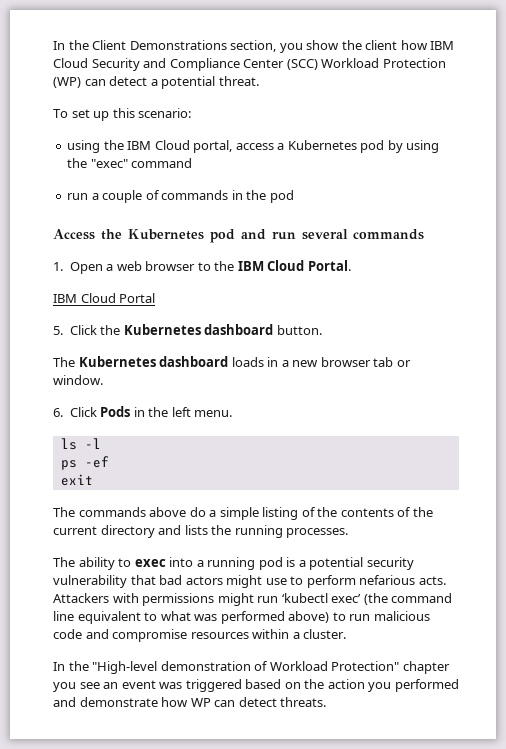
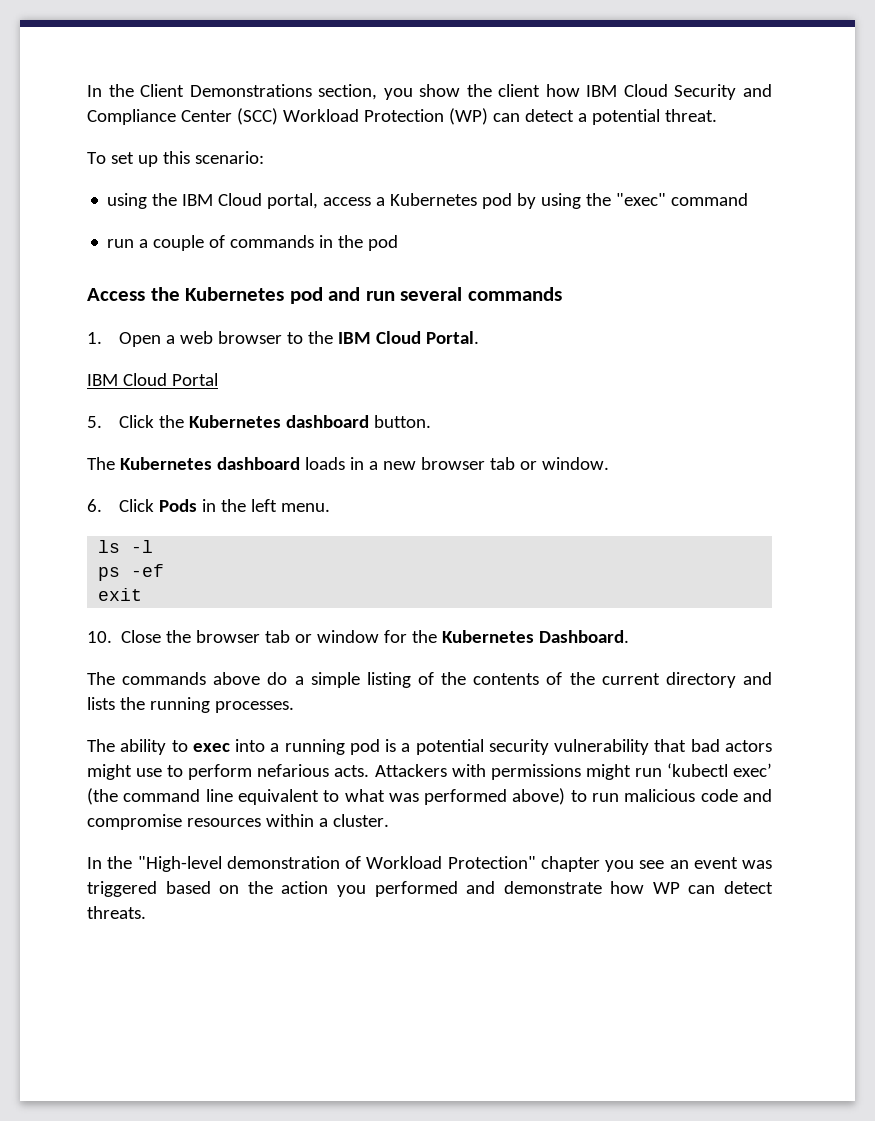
+ 10. Close the browser tab or window for the Kubernetes Dashboard.

